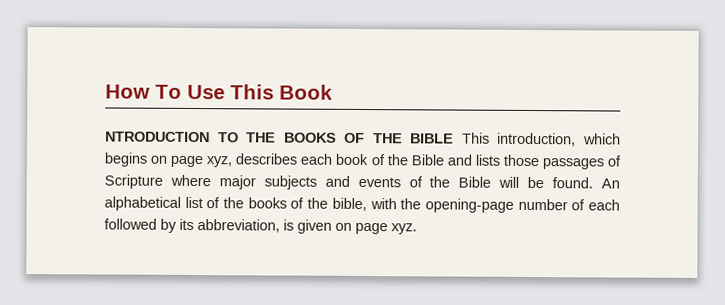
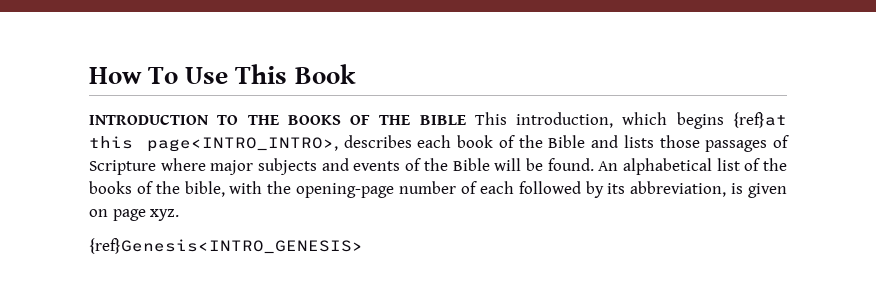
- NTRODUCTION TO THE BOOKS OF THE BIBLE This introduction, which begins on page xyz, describes each book of the Bible and lists those passages of Scripture where major subjects and events of the Bible will be found.
+ INTRODUCTION TO THE BOOKS OF THE BIBLE This introduction, which begins {ref}at this page<INTRO_INTRO>, describes each book of the Bible and lists those passages of Scripture where major subjects and events of the Bible will be found.
+ {ref}Genesis<INTRO_GENESIS>

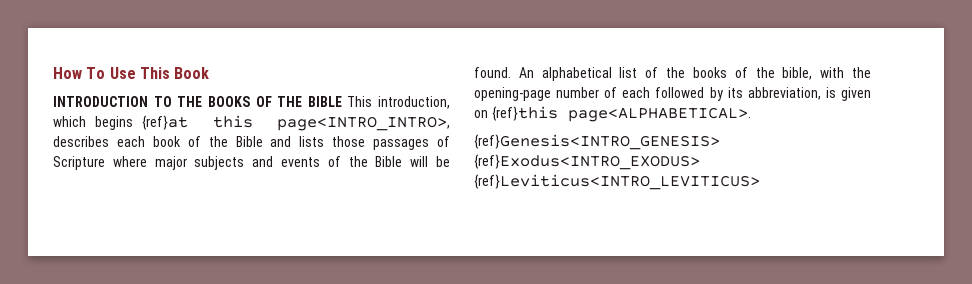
- An alphabetical list of the books of the bible, with the opening-page number of each followed by its abbreviation, is given on page xyz.
+ An alphabetical list of the books of the bible, with the opening-page number of each followed by its abbreviation, is given on {ref}this page<ALPHABETICAL>.
- {ref}Genesis<INTRO_GENESIS>
+ {ref}Genesis<INTRO_GENESIS> {ref}Exodus<INTRO_EXODUS> {ref}Leviticus<INTRO_LEVITICUS>

